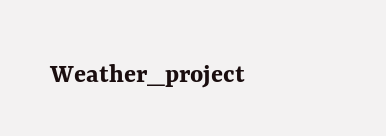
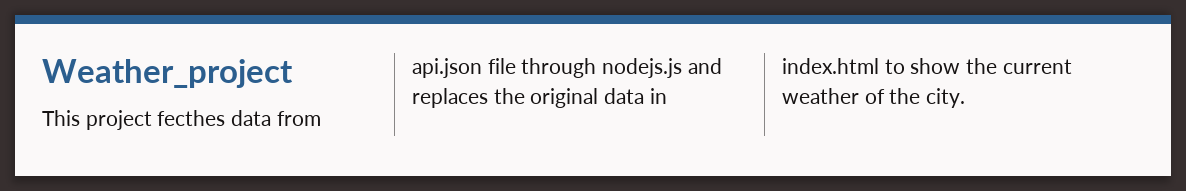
+ This project fecthes data from api.json file through nodejs.js and replaces the original data in index.html to show the current weather of the city.

